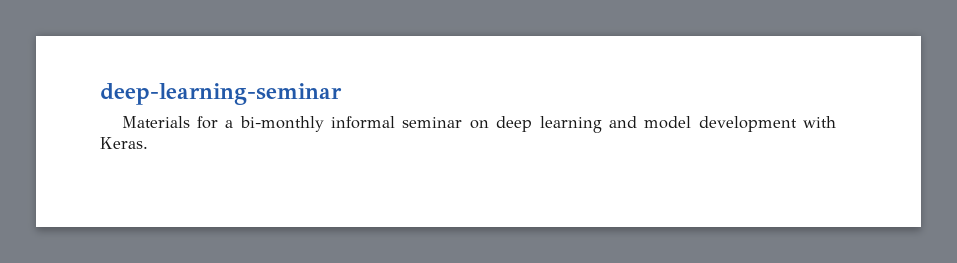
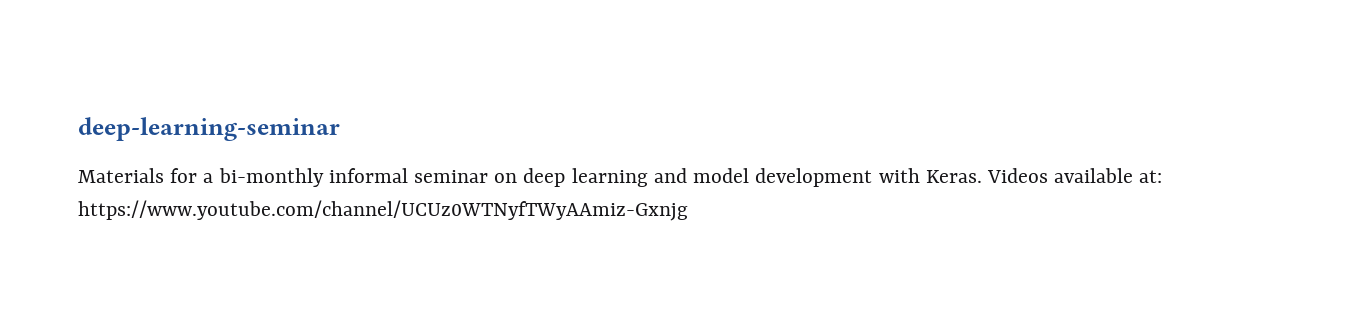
+ Videos available at: https://www.youtube.com/channel/UCUz0WTNyfTWyAAmiz-Gxnjg

